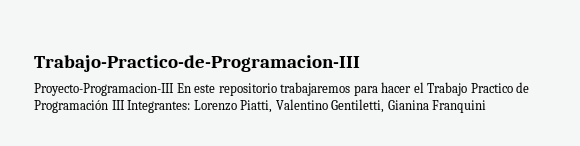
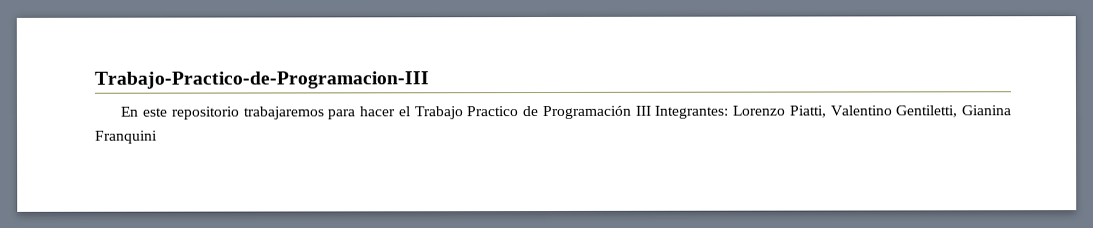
- Proyecto-Programacion-III En este repositorio trabajaremos para hacer el Trabajo Practico de Programación III Integrantes: Lorenzo Piatti, Valentino Gentiletti, Gianina Franquini
+ En este repositorio trabajaremos para hacer el Trabajo Practico de Programación III Integrantes: Lorenzo Piatti, Valentino Gentiletti, Gianina Franquini

